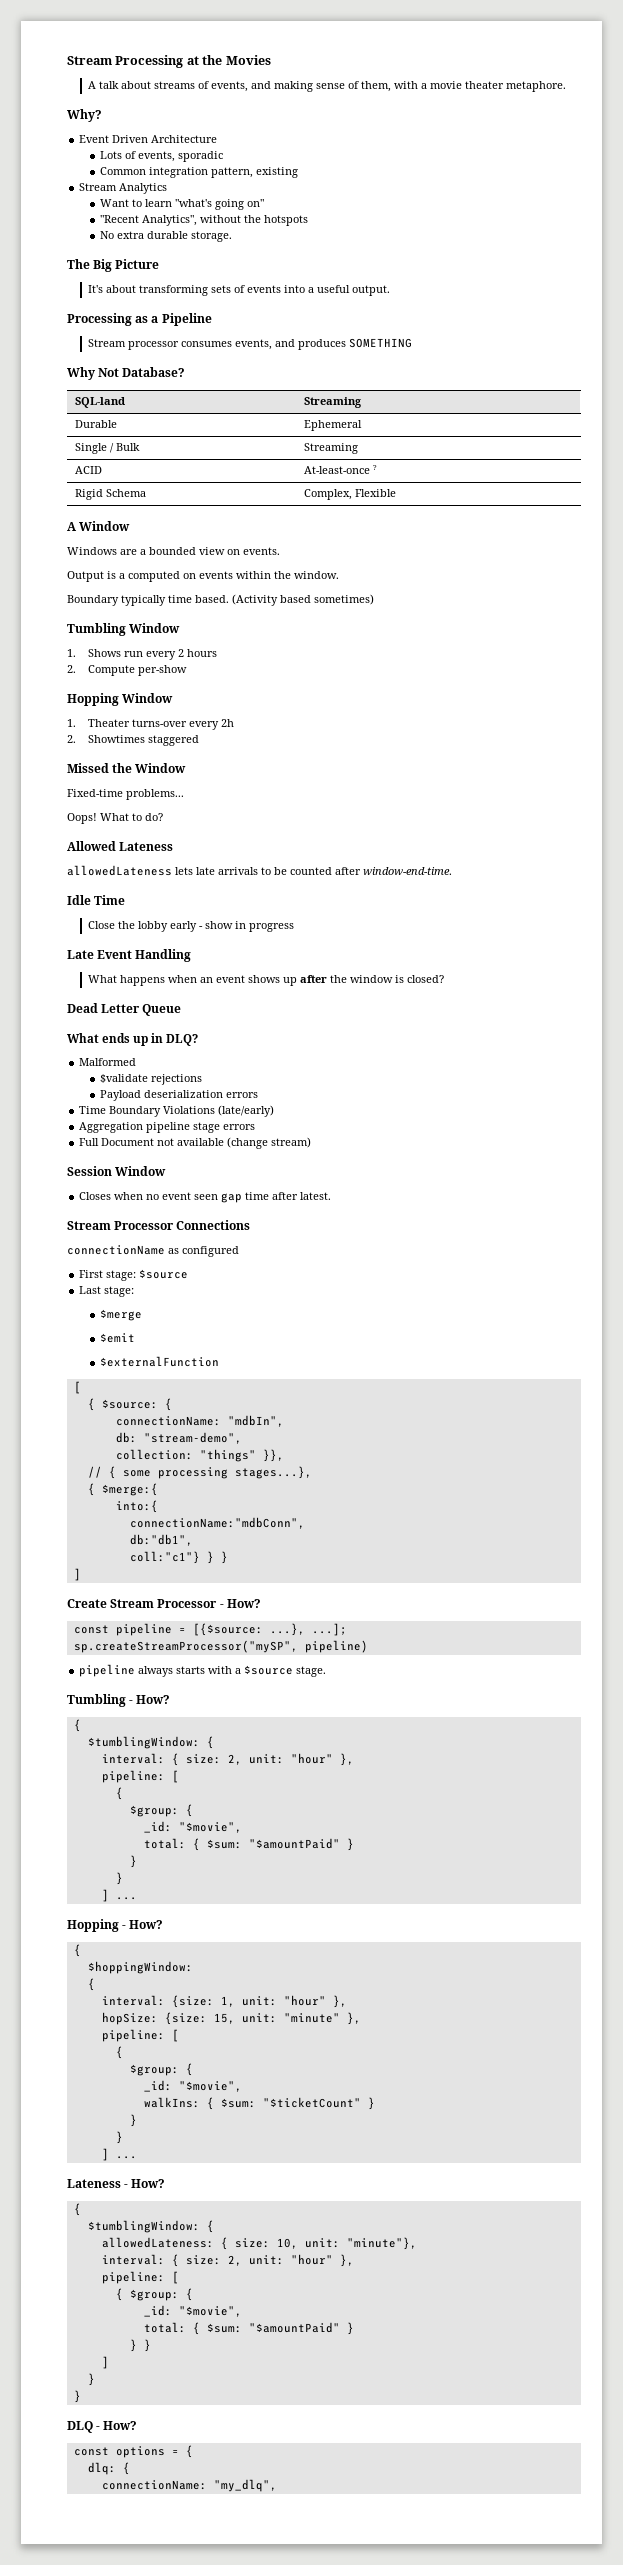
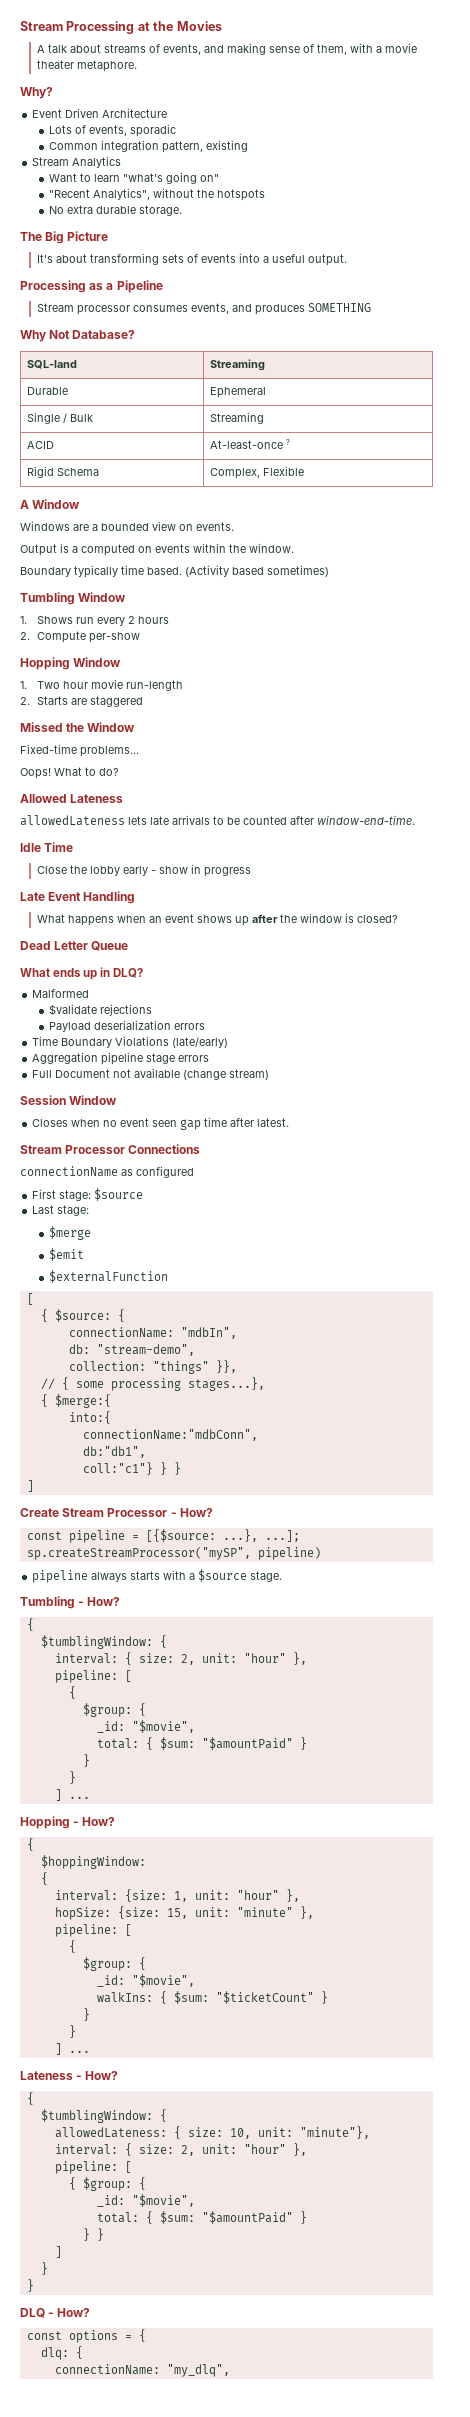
- 1. Theater turns-over every 2h
- 2. Showtimes staggered
+ 1. Two hour movie run-length
+ 2. Starts are staggered

